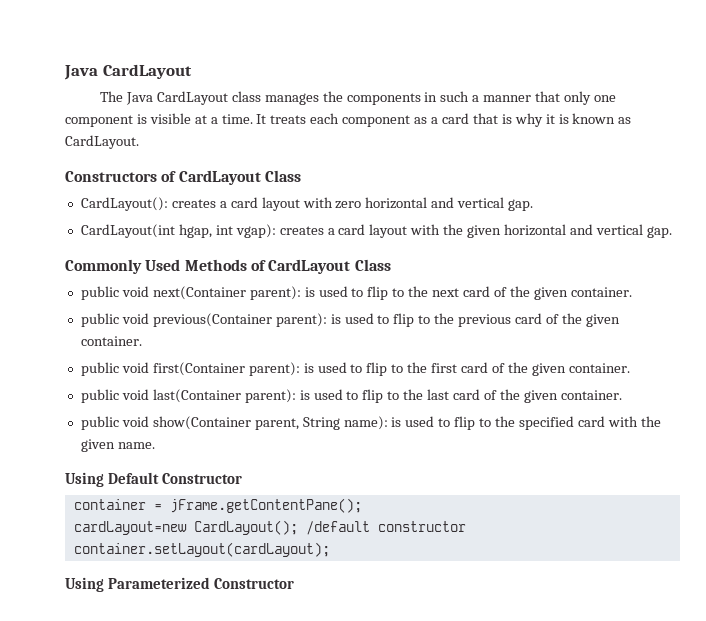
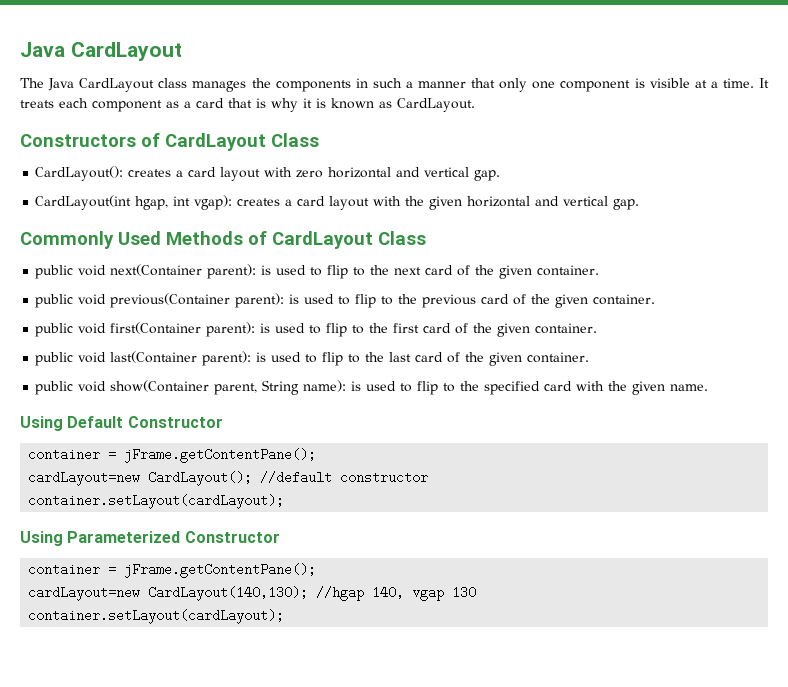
- cardLayout=new CardLayout(); /default constructor
+ cardLayout=new CardLayout(); //default constructor
  Using Parameterized Constructor
+ container = jFrame.getContentPane();
+ cardLayout=new CardLayout(140,130); //hgap 140, vgap 130
+ container.setLayout(cardLayout);

